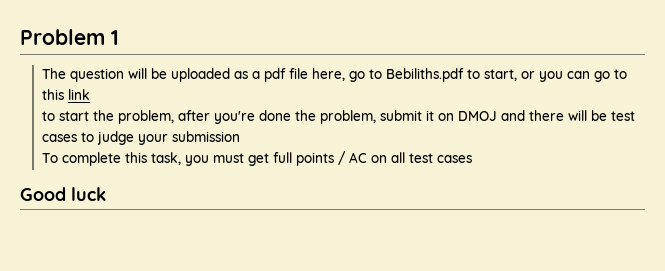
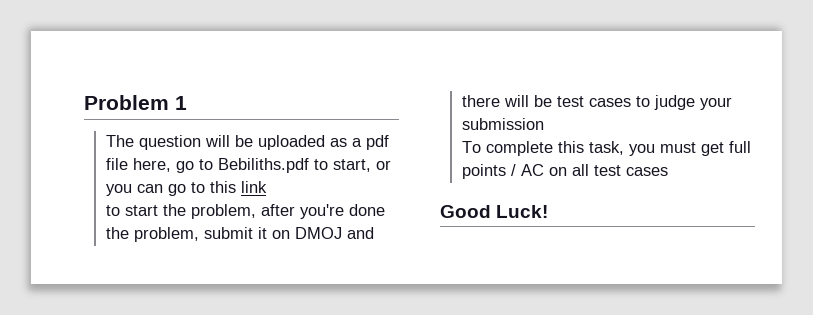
- Good luck
+ Good Luck!

